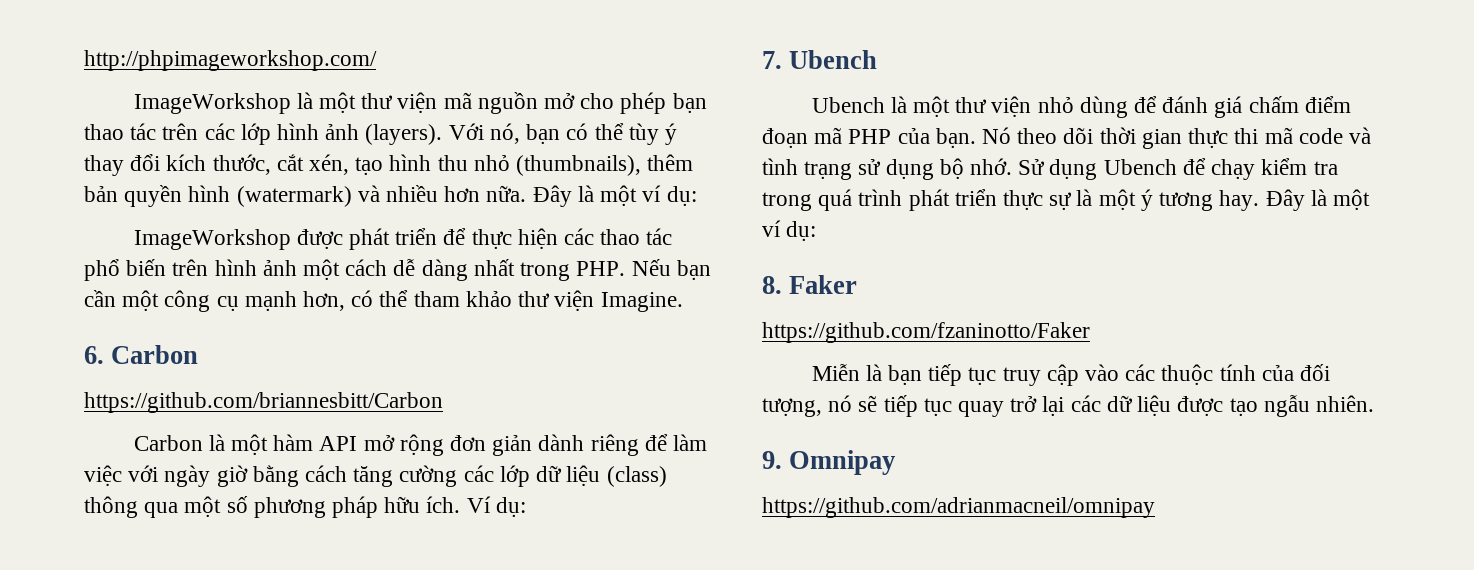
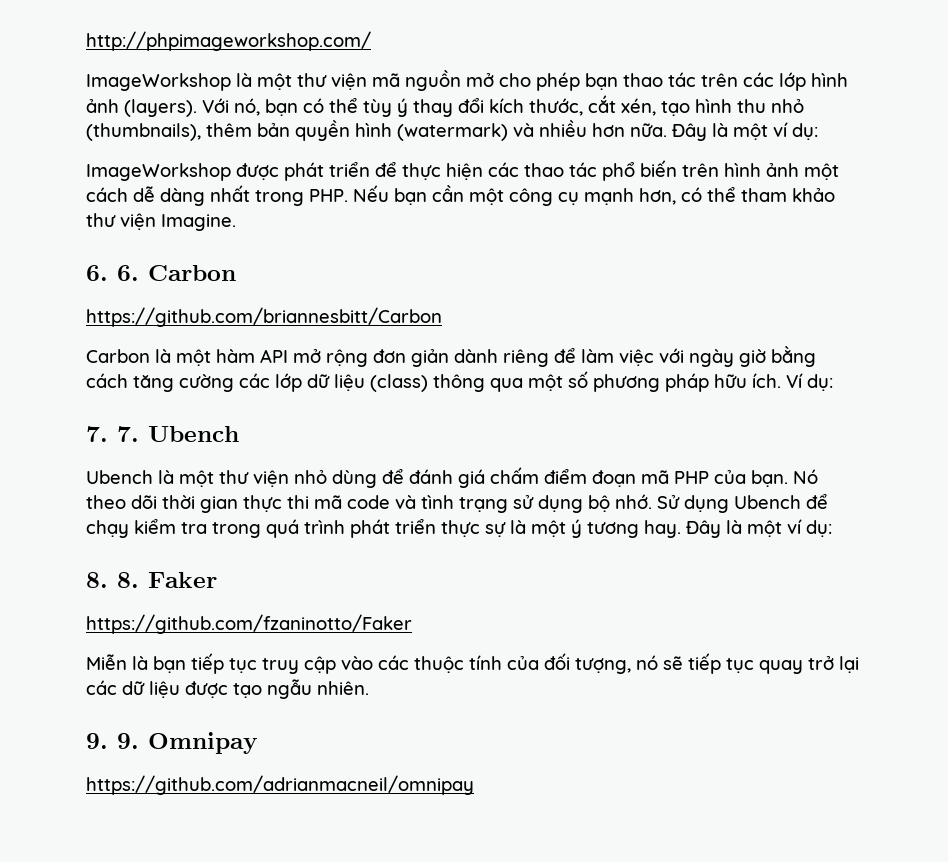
- 6. Carbon
+ 6. 6. Carbon
- 7. Ubench
+ 7. 7. Ubench
- 8. Faker
+ 8. 8. Faker
- 9. Omnipay
+ 9. 9. Omnipay

